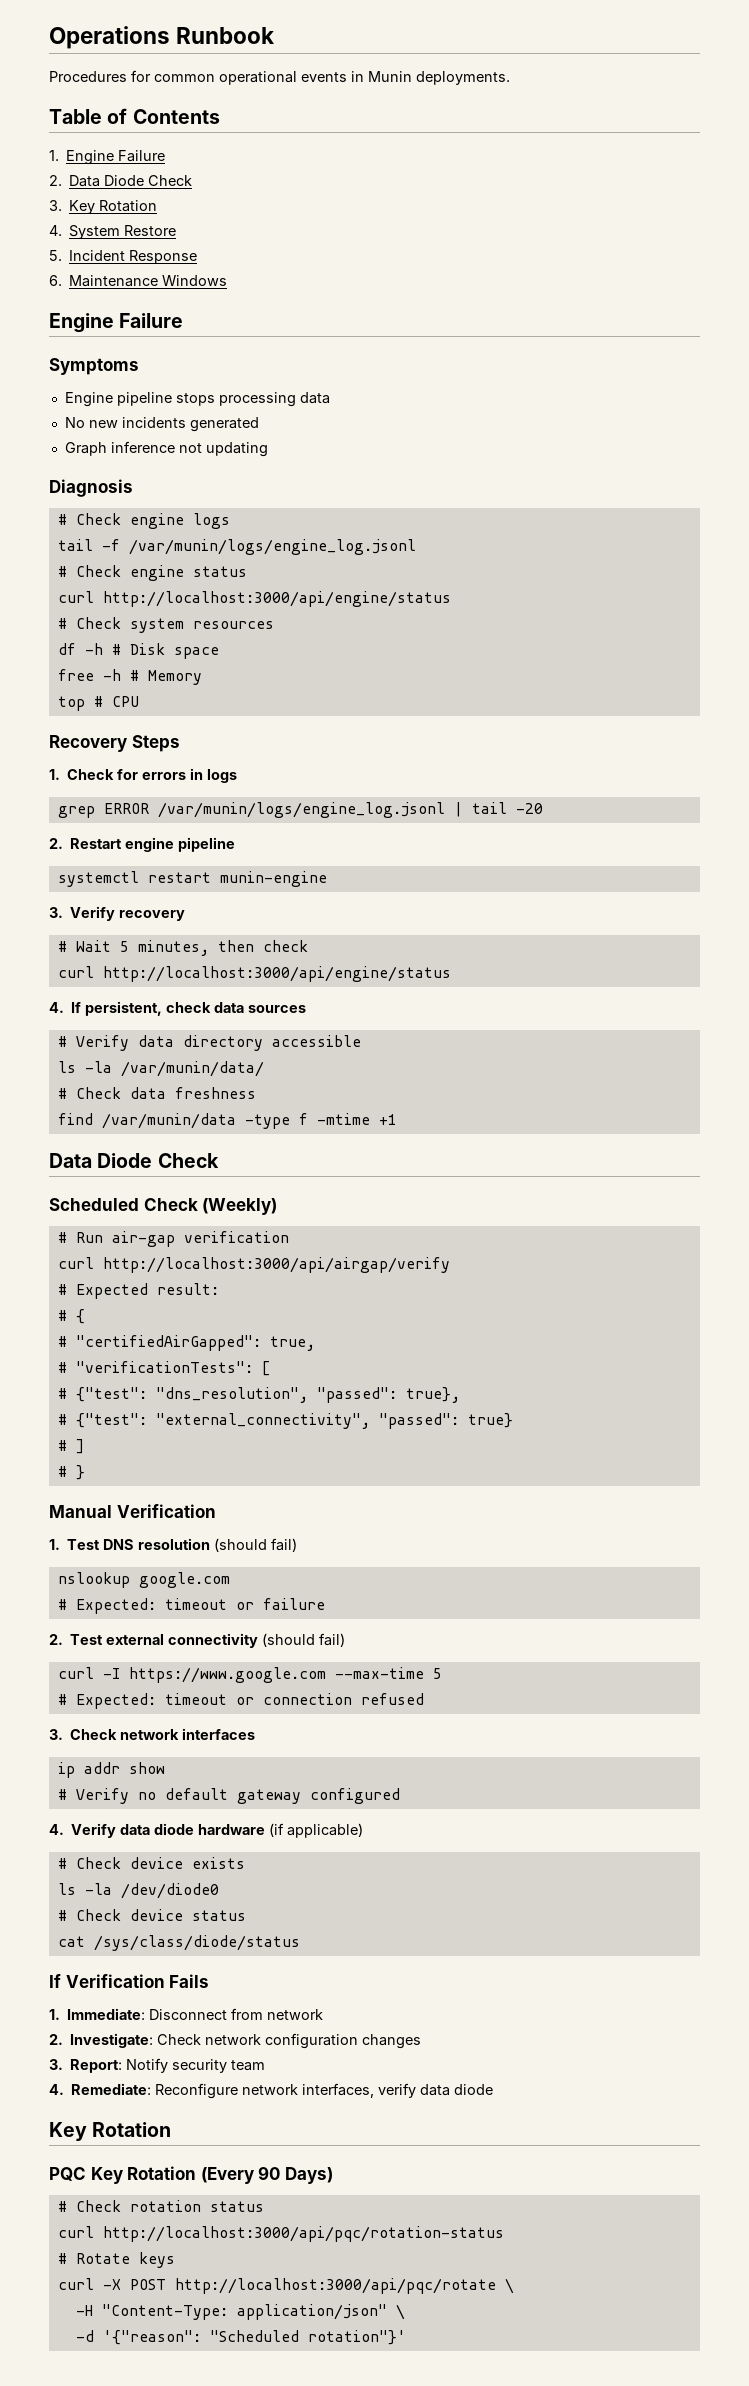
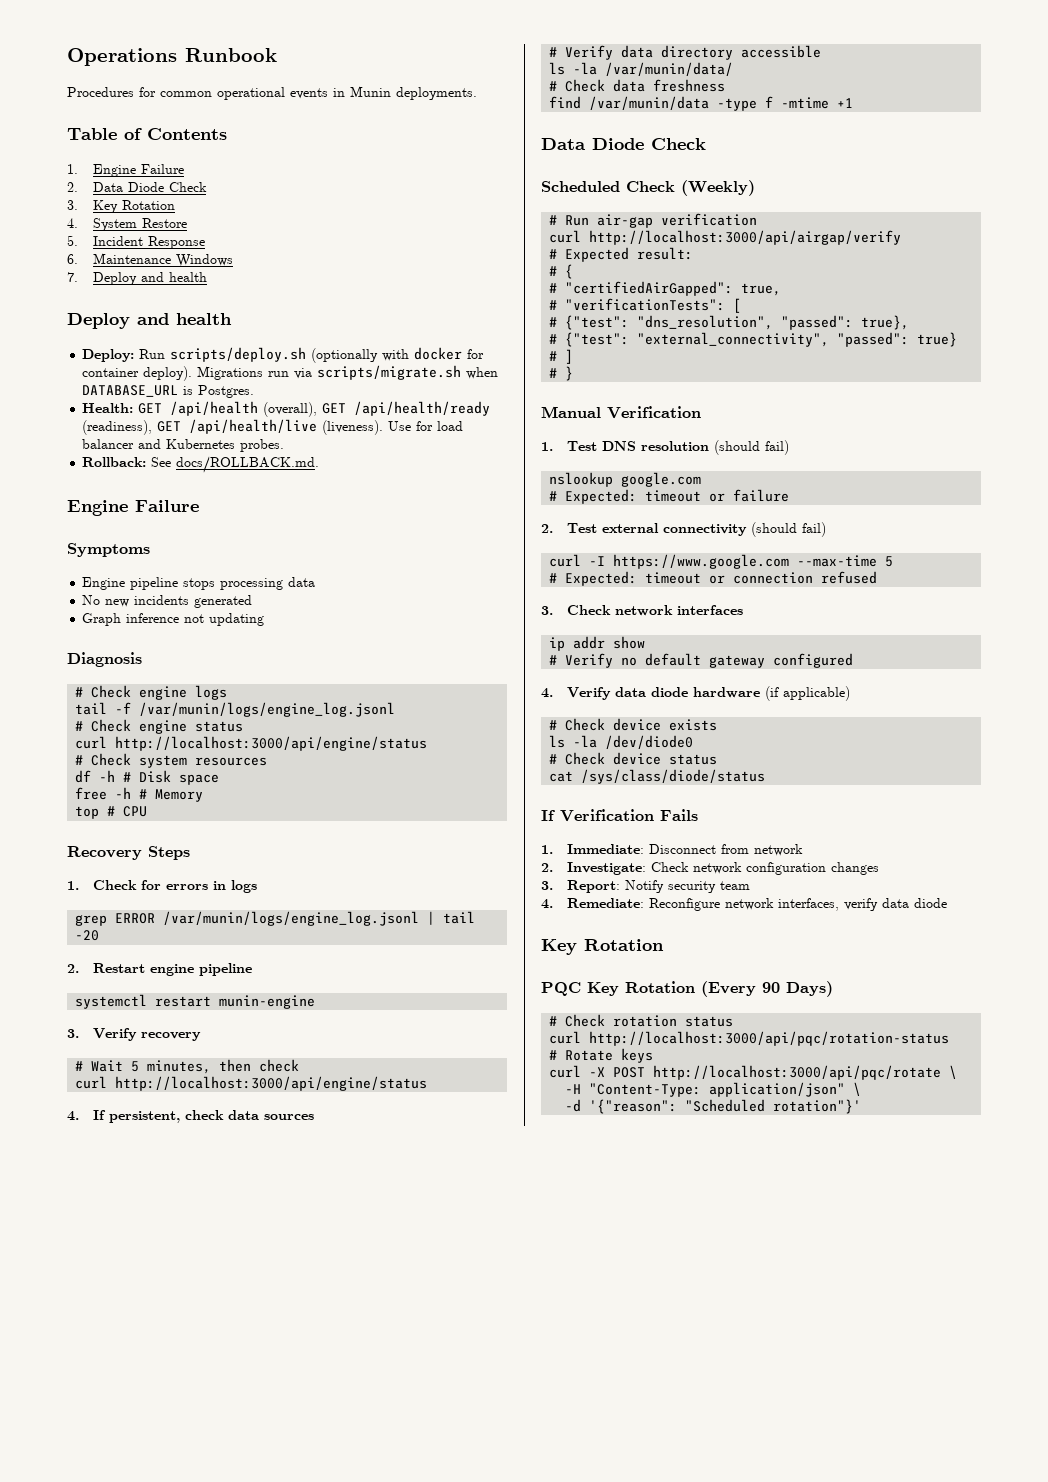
+ 7. Deploy and health
+ Deploy and health
+ Deploy: Run scripts/deploy.sh (optionally with docker for container deploy). Migrations run via scripts/migrate.sh when DATABASE_URL is Postgres.
+ Health: GET /api/health (overall), GET /api/health/ready (readiness), GET /api/health/live (liveness). Use for load balancer and Kubernetes probes.
+ Rollback: See docs/ROLLBACK.md.

